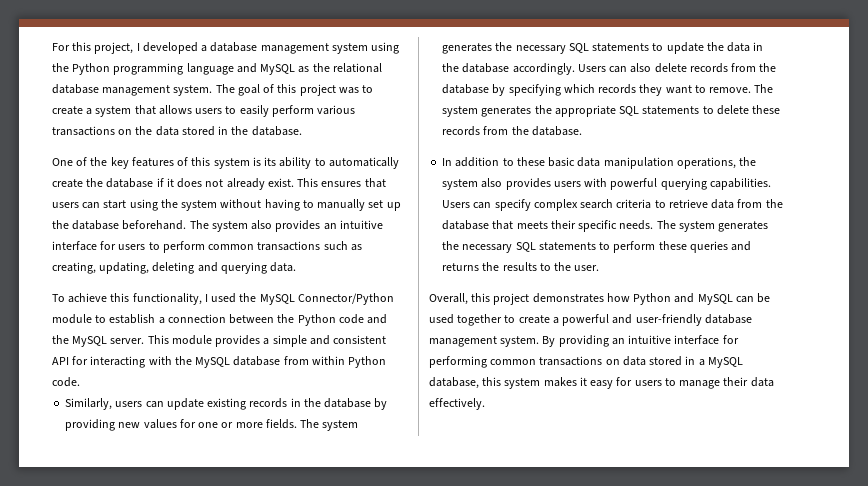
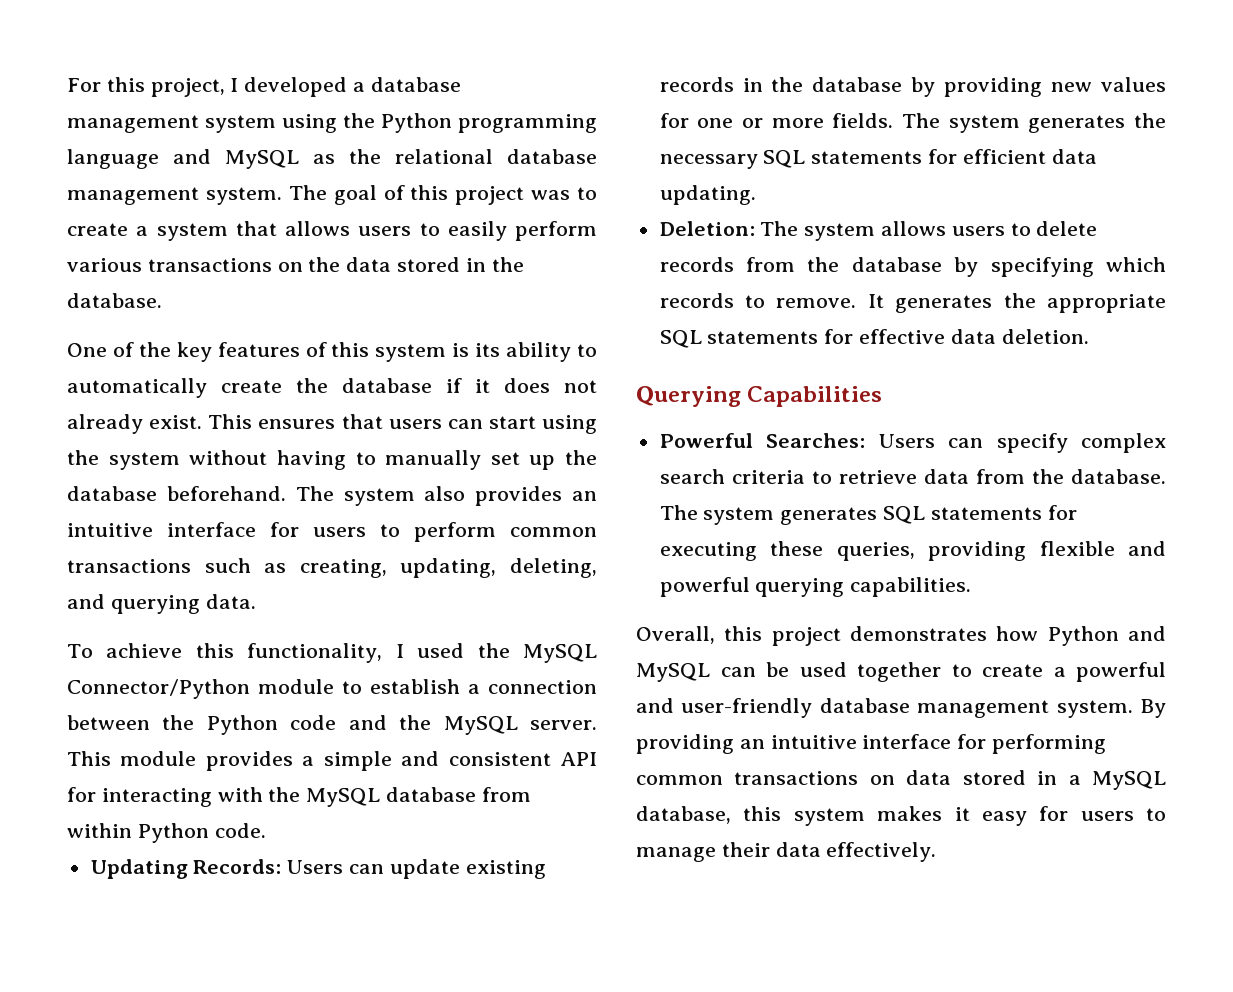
- The system also provides an intuitive interface for users to perform common transactions such as creating, updating, deleting and querying data.
+ The system also provides an intuitive interface for users to perform common transactions such as creating, updating, deleting, and querying data.
- Similarly, users can update existing records in the database by providing new values for one or more fields.
+ Updating Records: Users can update existing records in the database by providing new values for one or more fields.
- The system generates the necessary SQL statements to update the data in the database accordingly. Users can also delete records from the database by specifying which records they want to remove. The system generates the appropriate SQL statements to delete these records from the database.
- In addition to these basic data manipulation operations, the system also provides users with powerful querying capabilities. Users can specify complex search criteria to retrieve data from the database that meets their specific needs. The system generates the necessary SQL statements to perform these queries and returns the results to the user.
+ The system generates the necessary SQL statements for efficient data updating.
+ Deletion: The system allows users to delete records from the database by specifying which records to remove. It generates the appropriate SQL statements for effective data deletion.
+ Querying Capabilities
+ Powerful Searches: Users can specify complex search criteria to retrieve data from the database. The system generates SQL statements for executing these queries, providing flexible and powerful querying capabilities.

